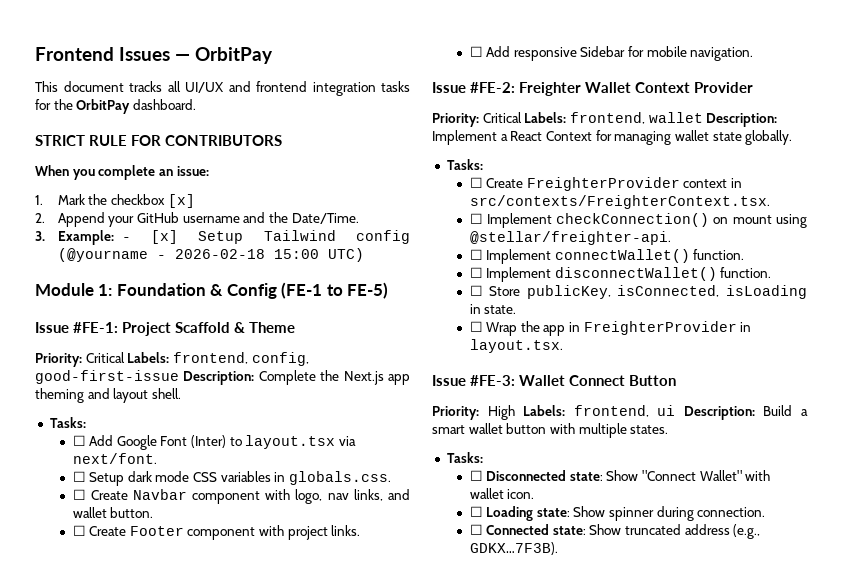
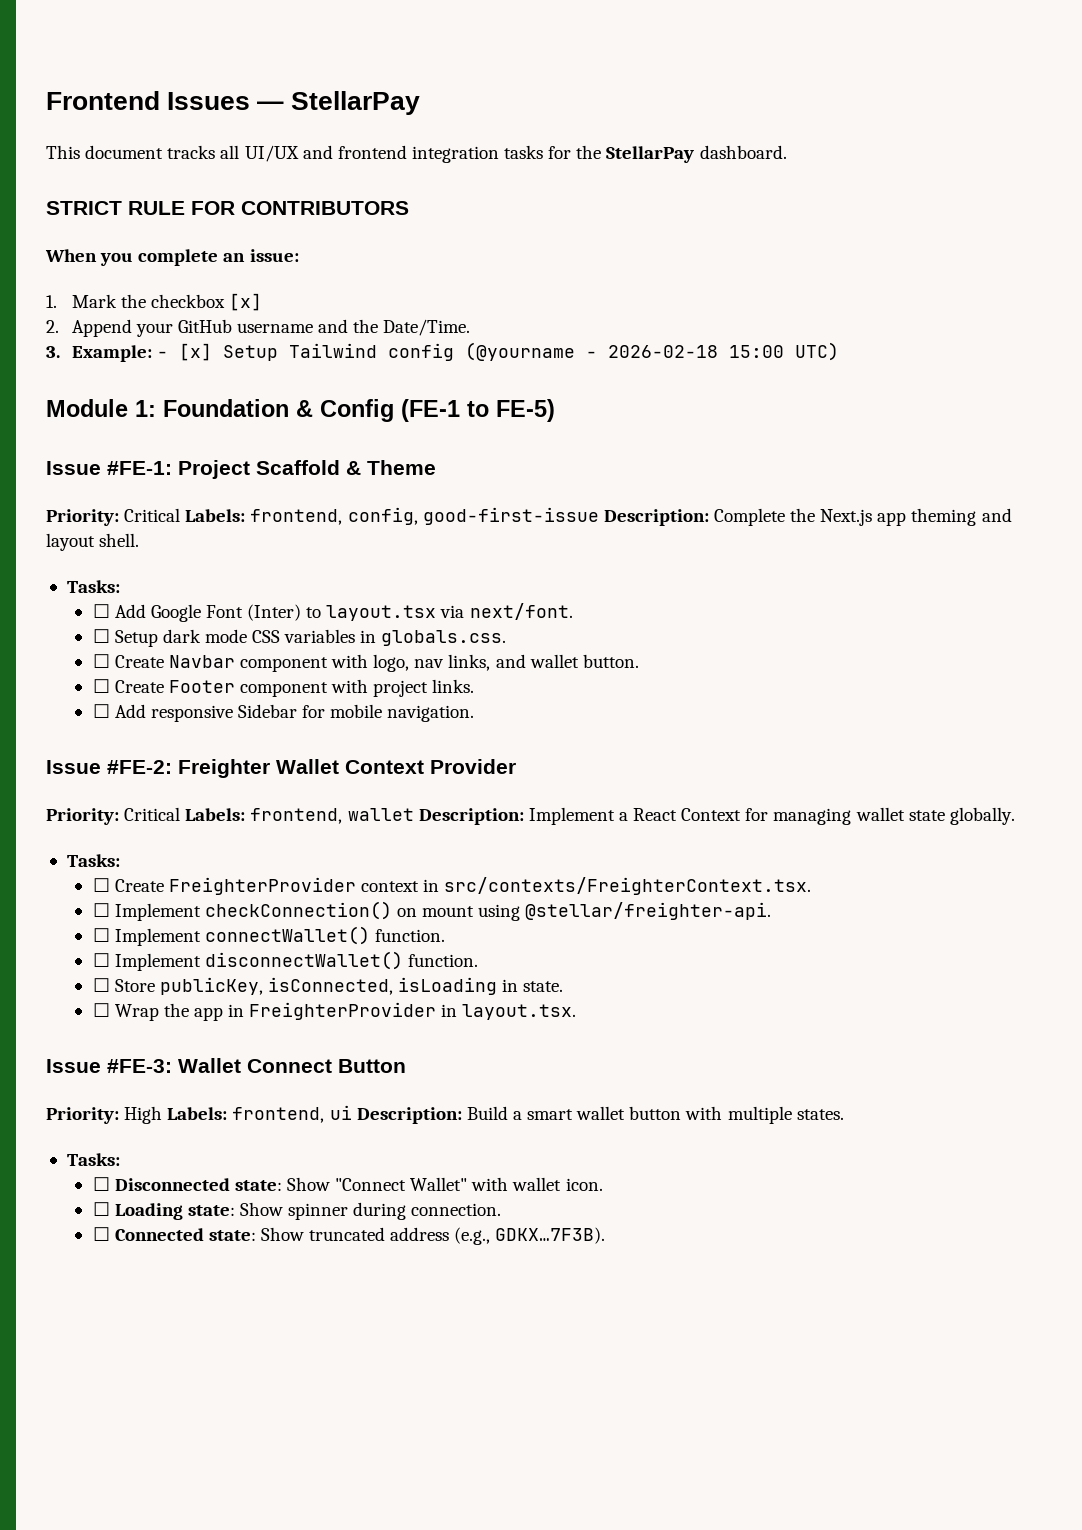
- Frontend Issues — OrbitPay
+ Frontend Issues — StellarPay
- This document tracks all UI/UX and frontend integration tasks for the OrbitPay dashboard.
+ This document tracks all UI/UX and frontend integration tasks for the StellarPay dashboard.

